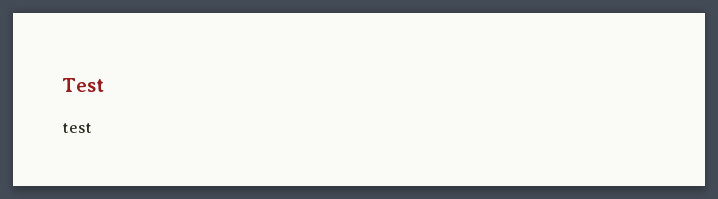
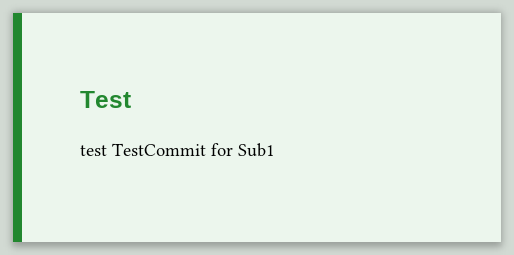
- test
+ test TestCommit for Sub1

